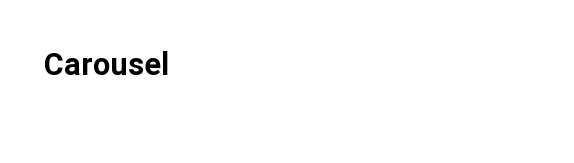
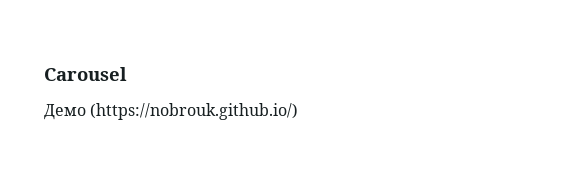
+ Демо (https://nobrouk.github.io/)

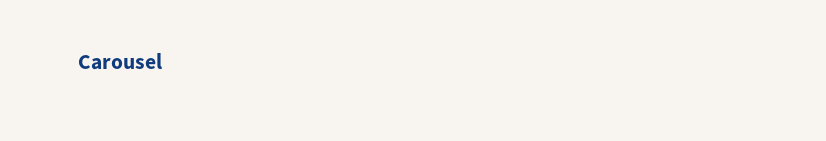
- Демо (https://nobrouk.github.io/)

